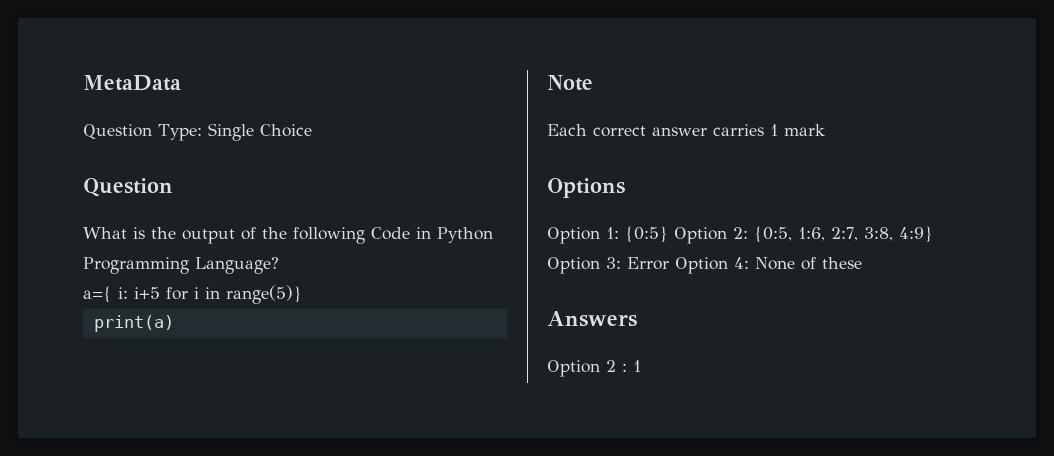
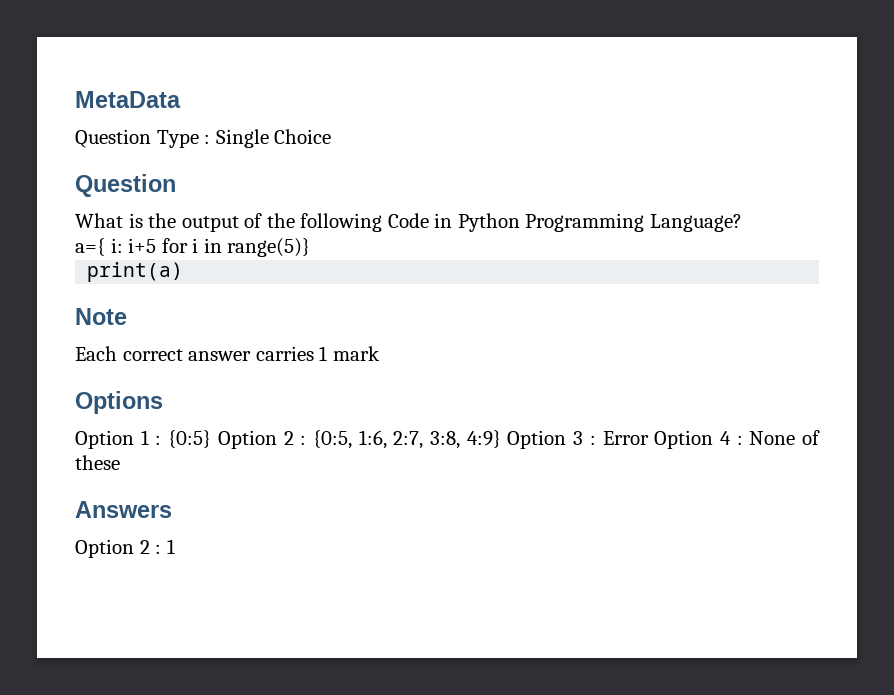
- Question Type: Single Choice
+ Question Type : Single Choice
- Option 1: {0:5} Option 2: {0:5, 1:6, 2:7, 3:8, 4:9} Option 3: Error Option 4: None of these
+ Option 1 : {0:5} Option 2 : {0:5, 1:6, 2:7, 3:8, 4:9} Option 3 : Error Option 4 : None of these

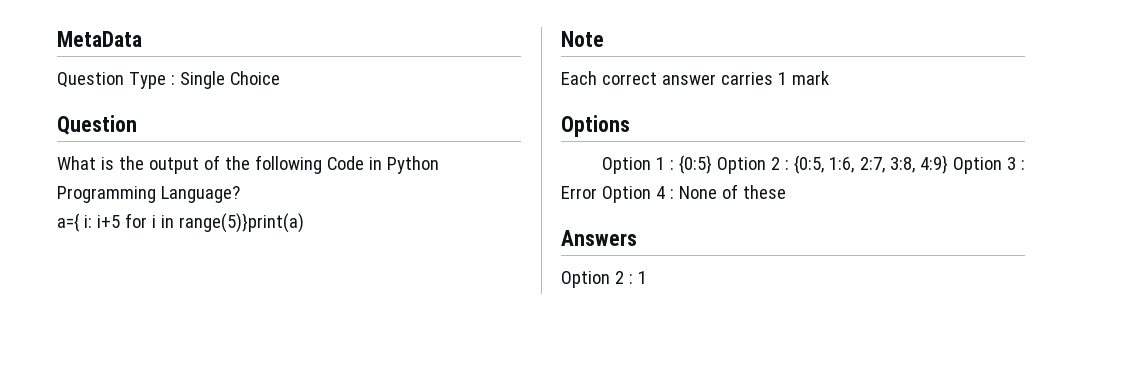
- a={ i: i+5 for i in range(5)}
- print(a)
+ a={ i: i+5 for i in range(5)}print(a)

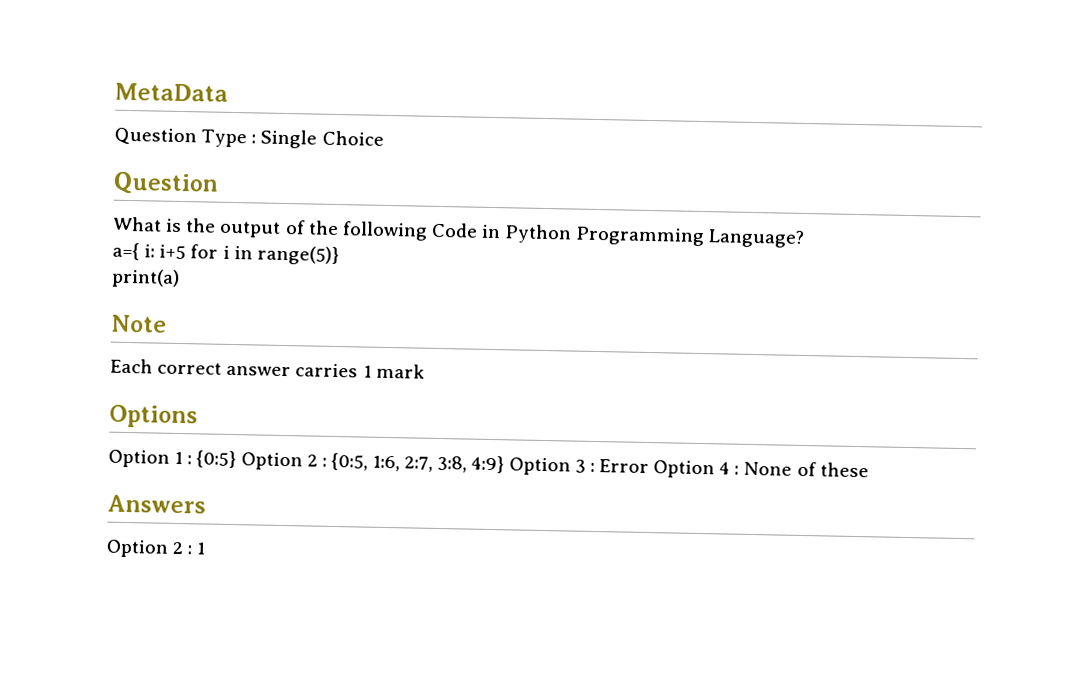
- a={ i: i+5 for i in range(5)}print(a)
+ a={ i: i+5 for i in range(5)}
+ print(a)

